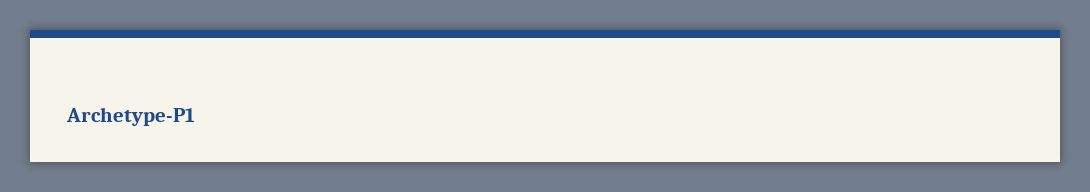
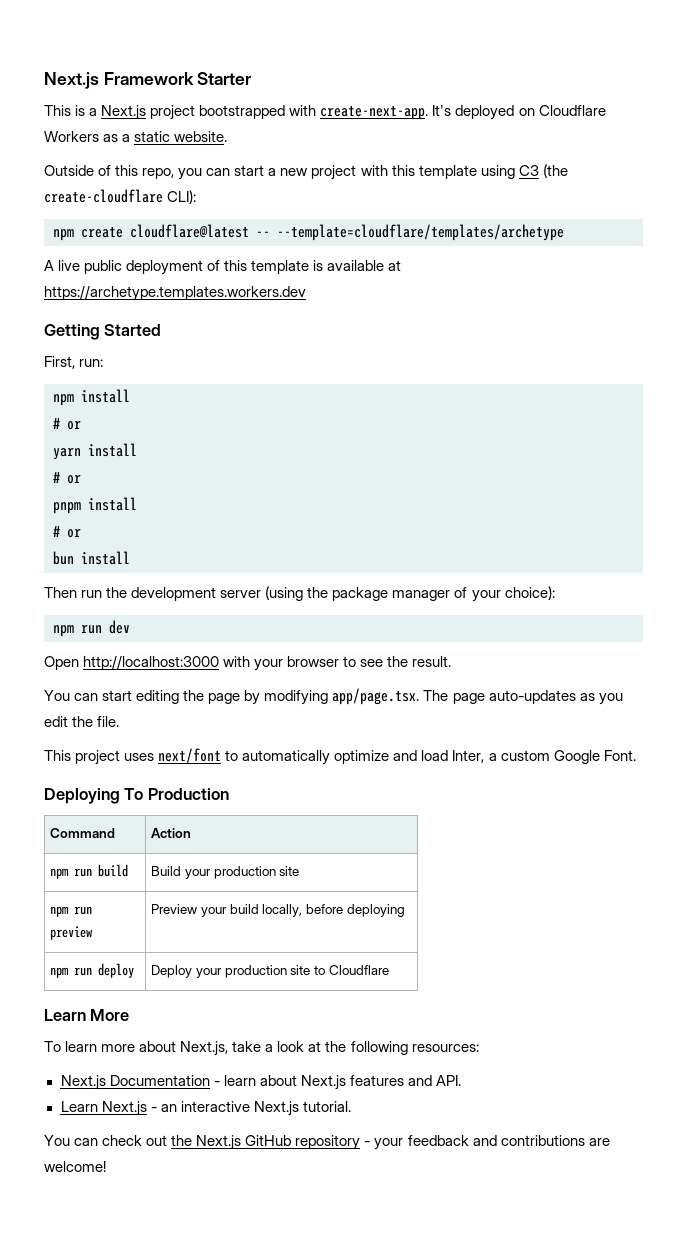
- Archetype-P1
+ Next.js Framework Starter
+ This is a Next.js project bootstrapped with create-next-app. It's deployed on Cloudflare Workers as a static website.
+ Outside of this repo, you can start a new project with this template using C3 (the create-cloudflare CLI):
+ npm create cloudflare@latest -- --template=cloudflare/templates/archetype
+ A live public deployment of this template is available at https://archetype.templates.workers.dev
+ Getting Started
+ First, run:
+ npm install
+ # or
+ yarn install
+ # or
+ pnpm install
+ # or
+ bun install
+ Then run the development server (using the package manager of your choice):
+ npm run dev
+ Open http://localhost:3000 with your browser to see the result.
+ You can start editing the page by modifying app/page.tsx. The page auto-updates as you edit the file.
+ This project uses next/font to automatically optimize and load Inter, a custom Google Font.
+ Deploying To Production
+ Command | Action
+ npm run build | Build your production site
+ npm run preview | Preview your build locally, before deploying
+ npm run deploy | Deploy your production site to Cloudflare
+ Learn More
+ To learn more about Next.js, take a look at the following resources:
+ Next.js Documentation - learn about Next.js features and API.
+ Learn Next.js - an interactive Next.js tutorial.
+ You can check out the Next.js GitHub repository - your feedback and contributions are welcome!

